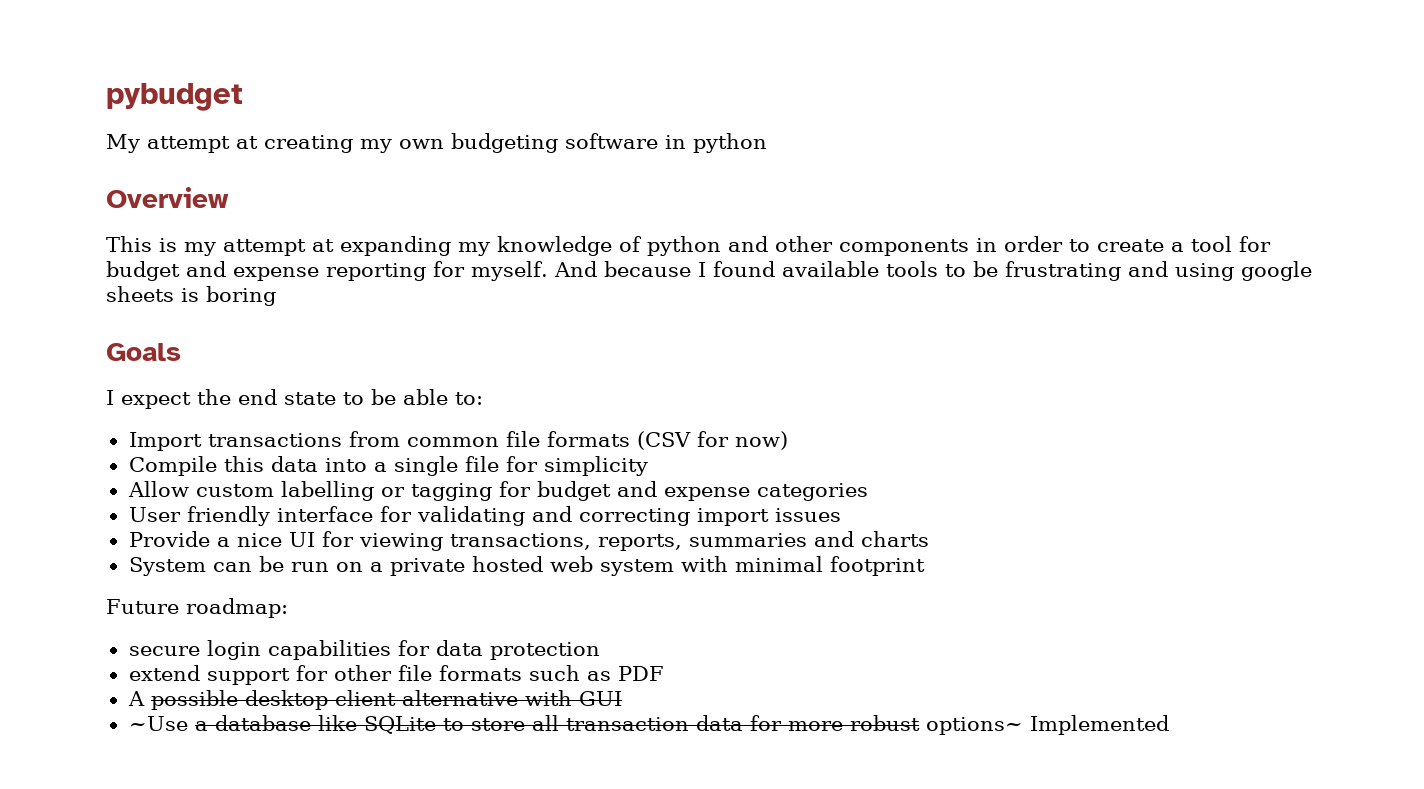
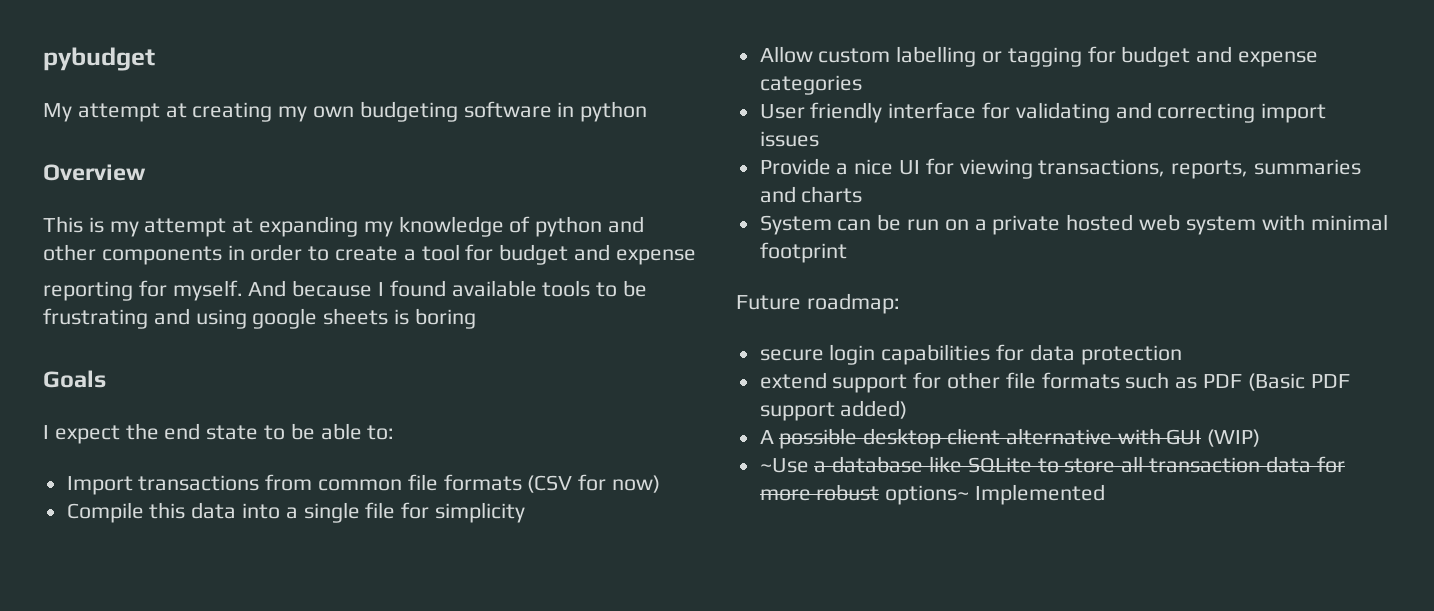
- This is my attempt at expanding my knowledge of python and other components in order to create a tool for budget and expense reporting for myself.
+ This is my attempt at expanding my knowledge of python and other components in order to create a tool for budget and expense
+ reporting for myself.
- extend support for other file formats such as PDF
+ extend support for other file formats such as PDF (Basic PDF support added)
- A possible desktop client alternative with GUI
+ A possible desktop client alternative with GUI (WIP)

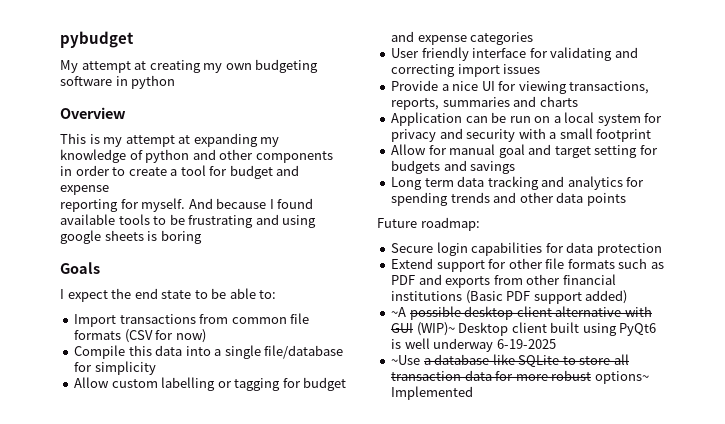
- Compile this data into a single file for simplicity
+ Compile this data into a single file/database for simplicity
- System can be run on a private hosted web system with minimal footprint
+ Application can be run on a local system for privacy and security with a small footprint
+ Allow for manual goal and target setting for budgets and savings
+ Long term data tracking and analytics for spending trends and other data points
- secure login capabilities for data protection
+ Secure login capabilities for data protection
- extend support for other file formats such as PDF (Basic PDF support added)
+ Extend support for other file formats such as PDF and exports from other financial institutions (Basic PDF support added)
- A possible desktop client alternative with GUI (WIP)
+ ~A possible desktop client alternative with GUI (WIP)~ Desktop client built using PyQt6 is well underway 6-19-2025

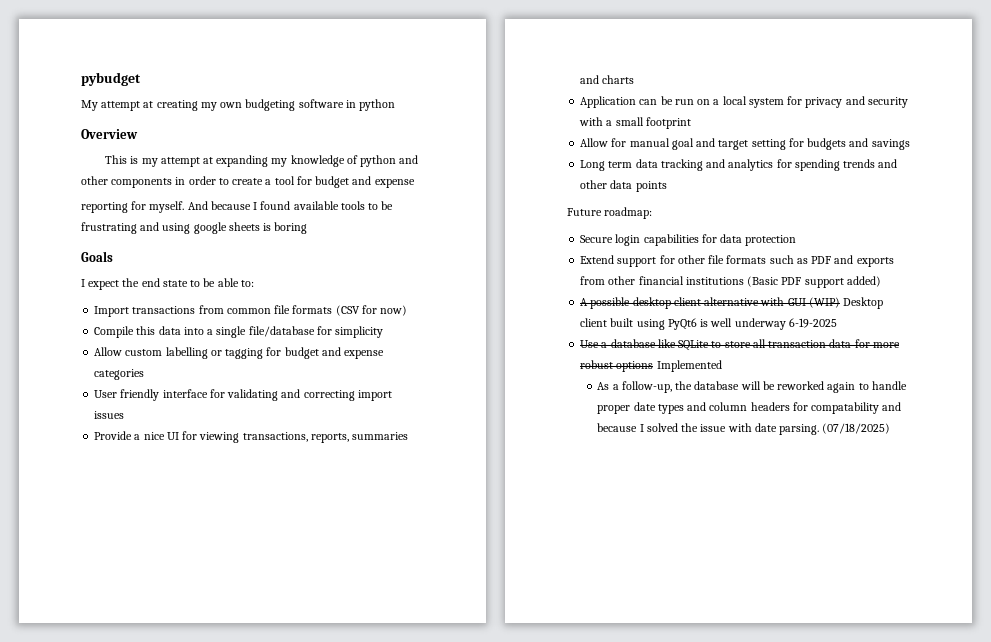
- ~A possible desktop client alternative with GUI (WIP)~ Desktop client built using PyQt6 is well underway 6-19-2025
+ A possible desktop client alternative with GUI (WIP) Desktop client built using PyQt6 is well underway 6-19-2025
- ~Use a database like SQLite to store all transaction data for more robust options~ Implemented
+ Use a database like SQLite to store all transaction data for more robust options Implemented
+ As a follow-up, the database will be reworked again to handle proper date types and column headers for compatability and because I solved the issue with date parsing. (07/18/2025)

